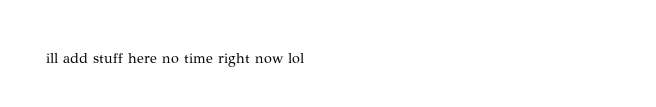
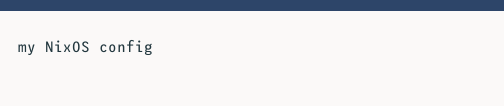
- ill add stuff here no time right now lol
+ my NixOS config

